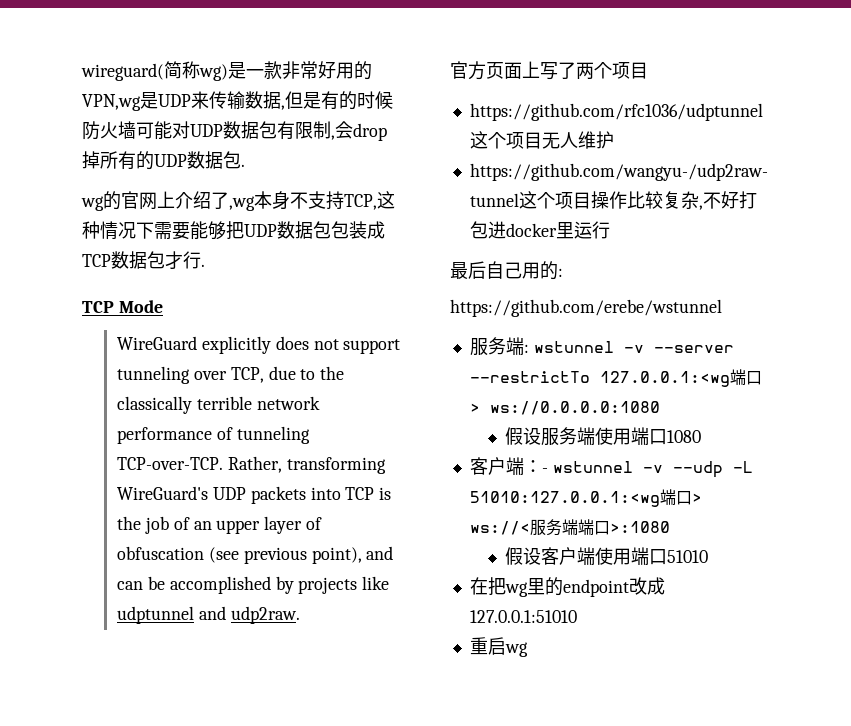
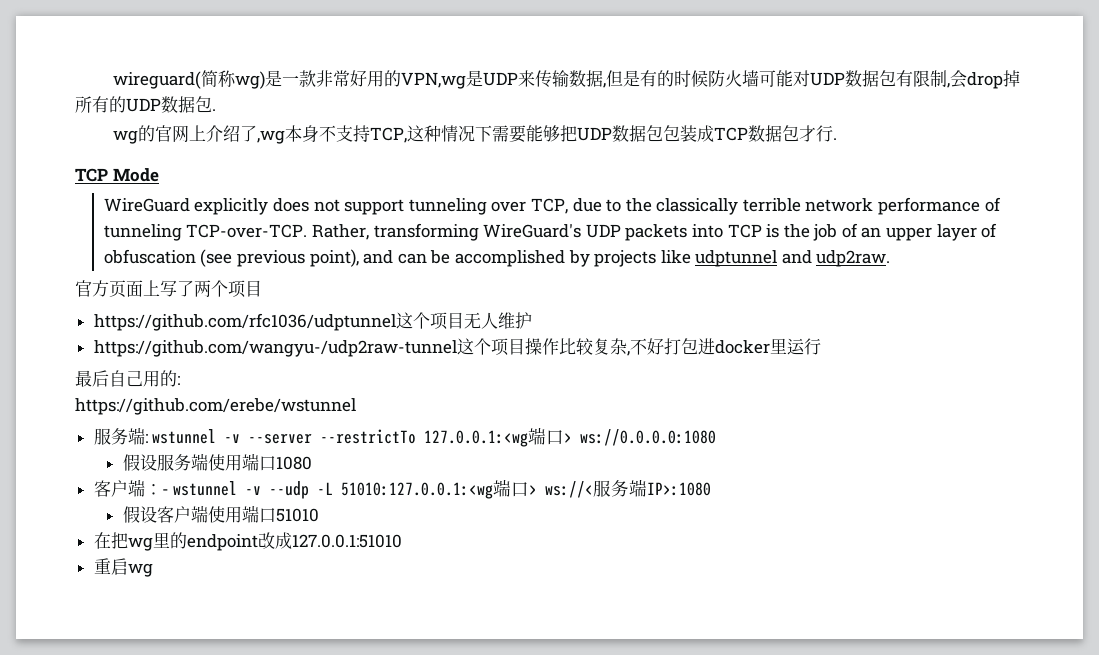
- 客户端：- wstunnel -v --udp -L 51010:127.0.0.1:<wg端口> ws://<服务端端口>:1080
+ 客户端：- wstunnel -v --udp -L 51010:127.0.0.1:<wg端口> ws://<服务端IP>:1080

